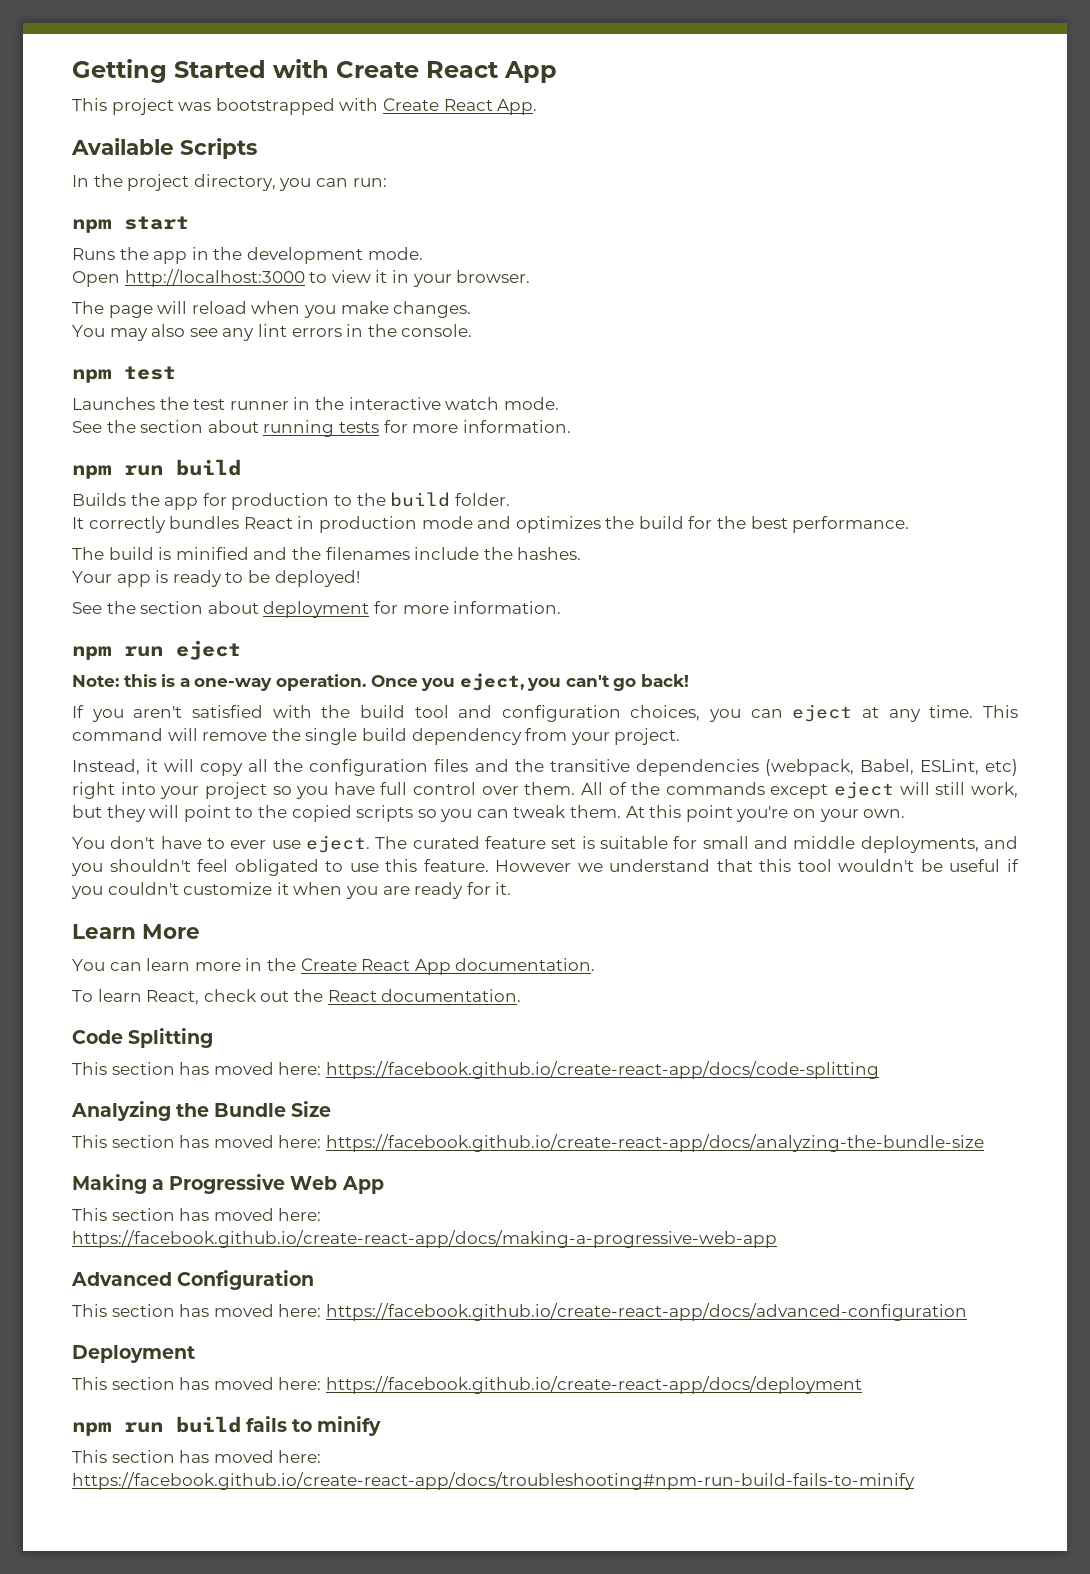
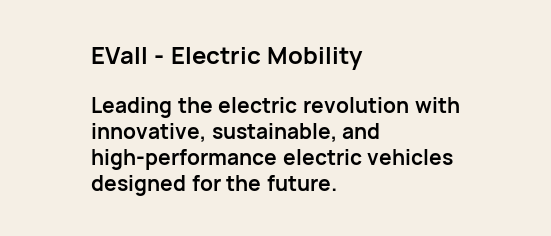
- Getting Started with Create React App
- This project was bootstrapped with Create React App.
- Available Scripts
- In the project directory, you can run:
- npm start
- Runs the app in the development mode.
- Open http://localhost:3000 to view it in your browser.
- The page will reload when you make changes.
- You may also see any lint errors in the console.
- npm test
- Launches the test runner in the interactive watch mode.
- See the section about running tests for more information.
- npm run build
- Builds the app for production to the build folder.
- It correctly bundles React in production mode and optimizes the build for the best performance.
- The build is minified and the filenames include the hashes.
- Your app is ready to be deployed!
- See the section about deployment for more information.
- npm run eject
- Note: this is a one-way operation. Once you eject, you can't go back!
- If you aren't satisfied with the build tool and configuration choices, you can eject at any time. This command will remove the single build dependency from your project.
- Instead, it will copy all the configuration files and the transitive dependencies (webpack, Babel, ESLint, etc) right into your project so you have full control over them. All of the commands except eject will still work, but they will point to the copied scripts so you can tweak them. At this point you're on your own.
- You don't have to ever use eject. The curated feature set is suitable for small and middle deployments, and you shouldn't feel obligated to use this feature. However we understand that this tool wouldn't be useful if you couldn't customize it when you are ready for it.
- Learn More
- You can learn more in the Create React App documentation.
- To learn React, check out the React documentation.
- Code Splitting
- This section has moved here: https://facebook.github.io/create-react-app/docs/code-splitting
- Analyzing the Bundle Size
- This section has moved here: https://facebook.github.io/create-react-app/docs/analyzing-the-bundle-size
- Making a Progressive Web App
- This section has moved here: https://facebook.github.io/create-react-app/docs/making-a-progressive-web-app
- Advanced Configuration
- This section has moved here: https://facebook.github.io/create-react-app/docs/advanced-configuration
- Deployment
- This section has moved here: https://facebook.github.io/create-react-app/docs/deployment
- npm run build fails to minify
- This section has moved here: https://facebook.github.io/create-react-app/docs/troubleshooting#npm-run-build-fails-to-minify
+ EVall - Electric Mobility
+ Leading the electric revolution with innovative, sustainable, and high-performance electric vehicles designed for the future.

